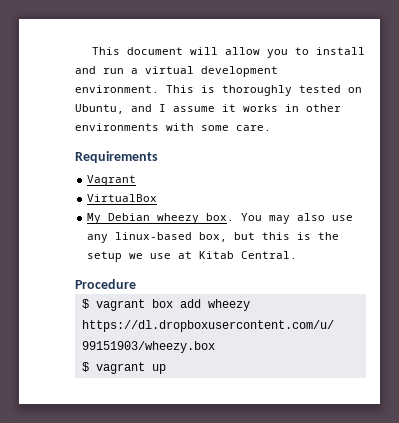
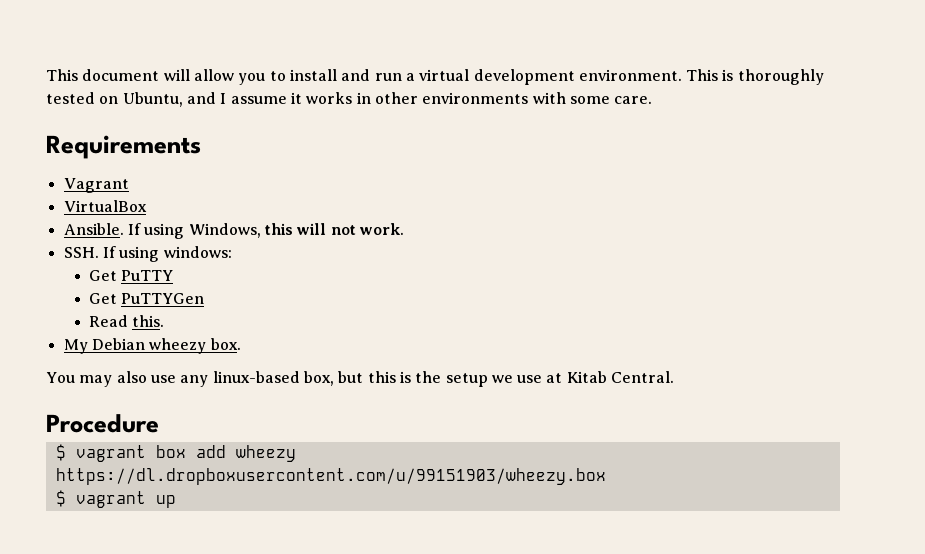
+ Ansible. If using Windows, this will not work.
+ SSH. If using windows:
+ Get PuTTY
+ Get PuTTYGen
+ Read this.
- My Debian wheezy box. You may also use any linux-based box, but this is the setup we use at Kitab Central.
+ My Debian wheezy box.
+ You may also use any linux-based box, but this is the setup we use at Kitab Central.

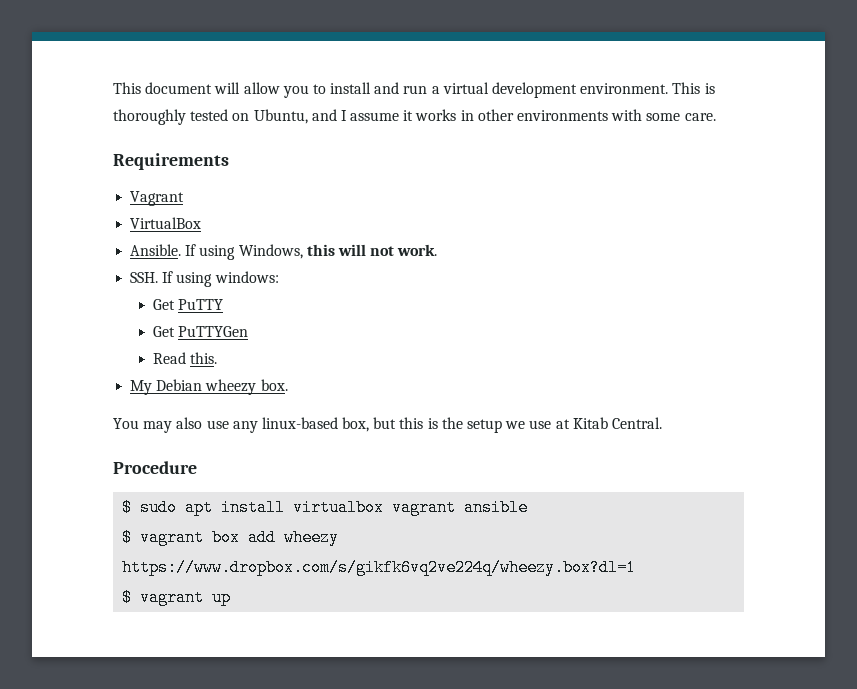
+ $ sudo apt install virtualbox vagrant ansible
- $ vagrant box add wheezy https://dl.dropboxusercontent.com/u/99151903/wheezy.box
+ $ vagrant box add wheezy https://www.dropbox.com/s/gikfk6vq2ve224q/wheezy.box?dl=1

